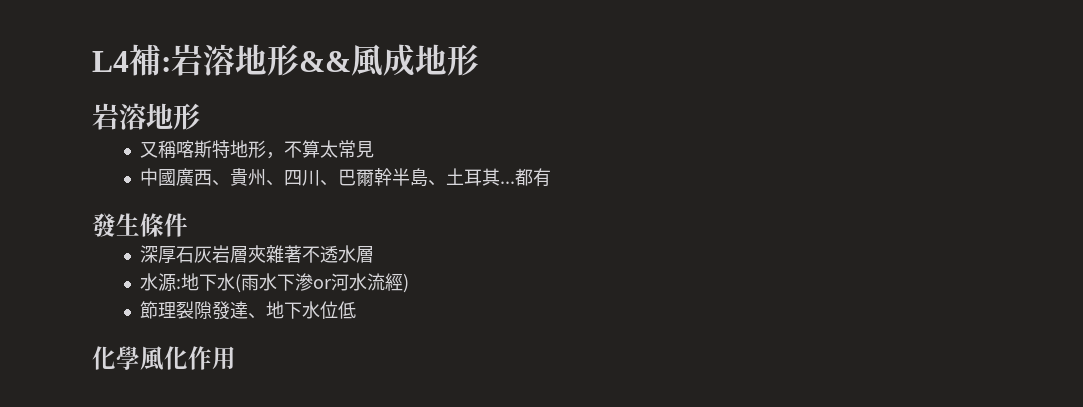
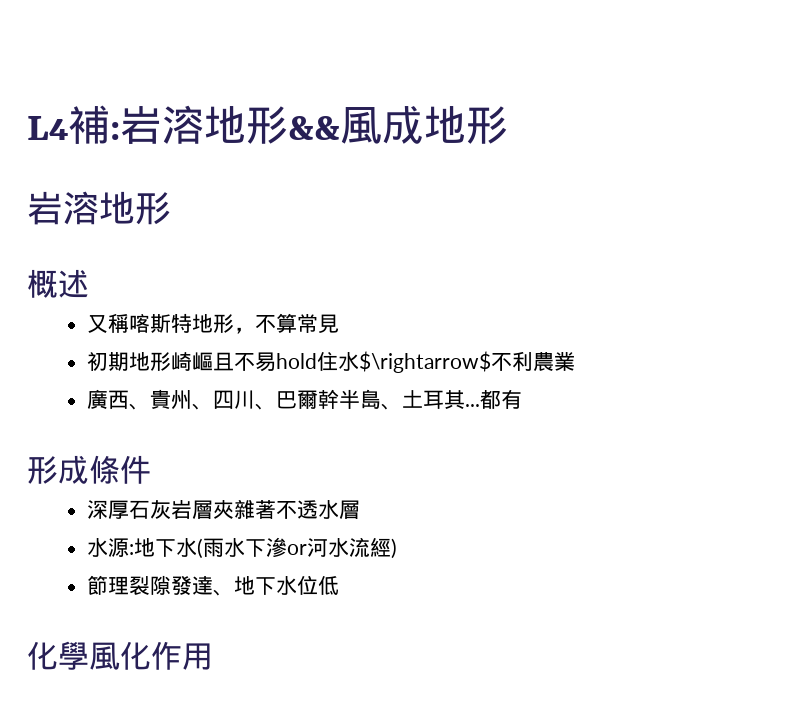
+ 概述
- 又稱喀斯特地形，不算太常見
+ 又稱喀斯特地形，不算常見
- 中國廣西、貴州、四川、巴爾幹半島、土耳其...
+ 初期地形崎嶇且不易hold住水$\rightarrow$不利農業
+ 廣西、貴州、四川、巴爾幹半島、土耳其...
- 發生條件
+ 形成條件

